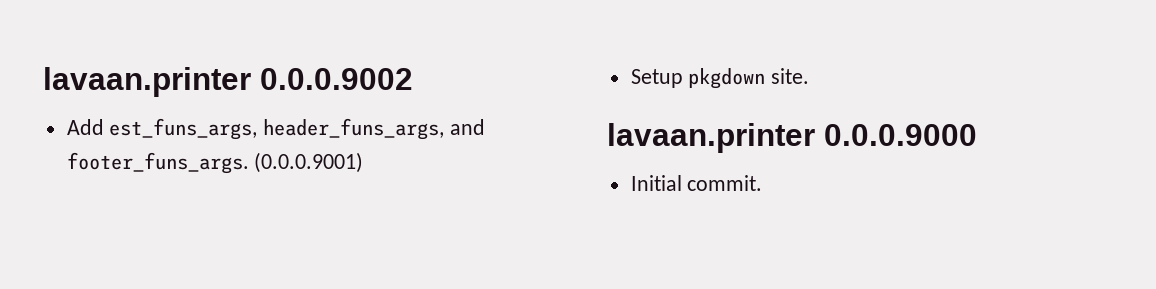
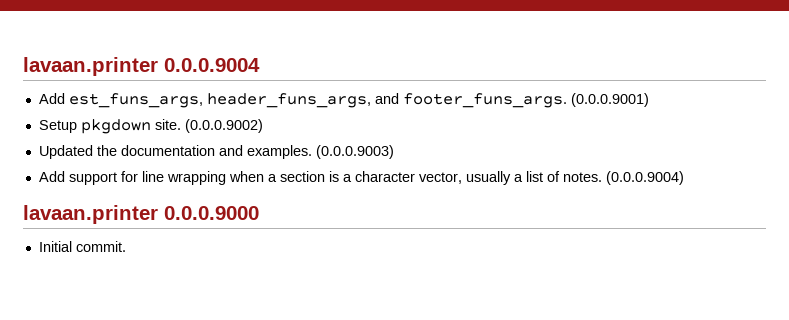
- lavaan.printer 0.0.0.9002
+ lavaan.printer 0.0.0.9004
+ (0.0.0.9002)
+ Updated the documentation and examples. (0.0.0.9003)
+ Add support for line wrapping when a section is a character vector, usually a list of notes. (0.0.0.9004)

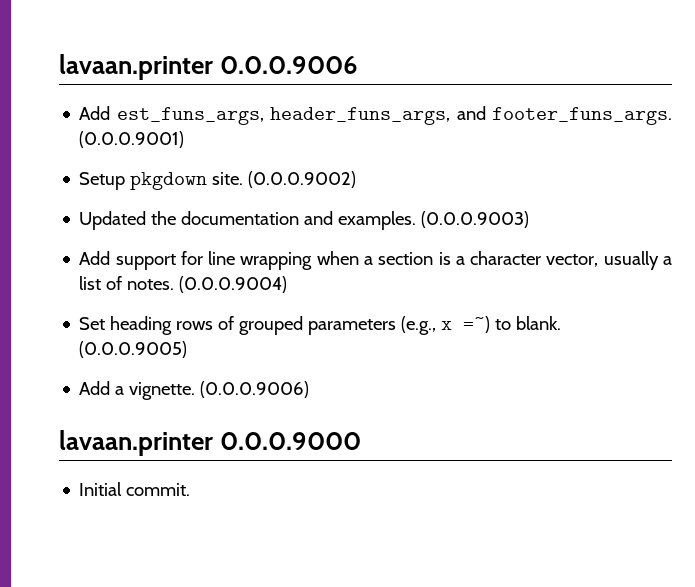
- lavaan.printer 0.0.0.9004
+ lavaan.printer 0.0.0.9006
+ Set heading rows of grouped parameters (e.g., x =~) to blank. (0.0.0.9005)
+ Add a vignette. (0.0.0.9006)

